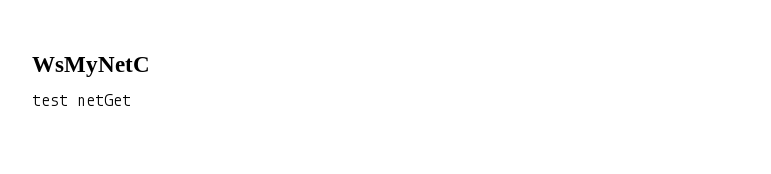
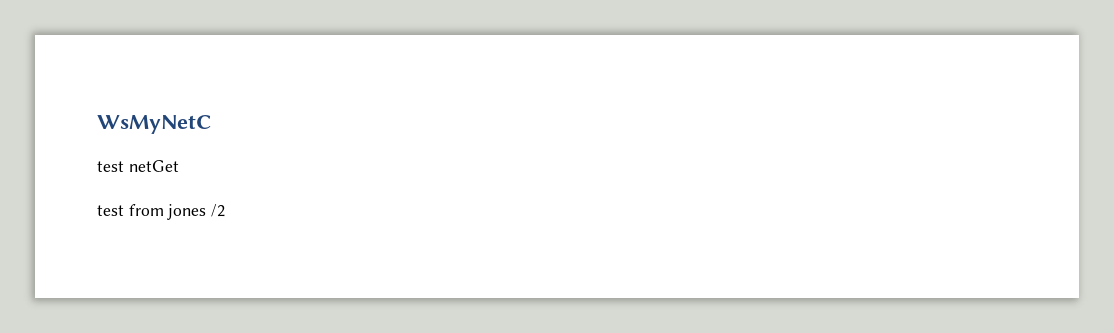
+ test from jones /2

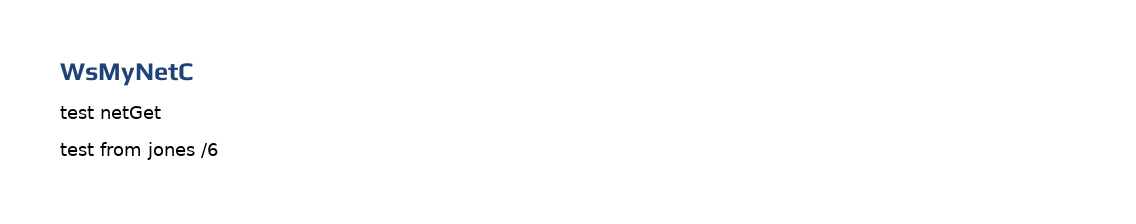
- test from jones /2
+ test from jones /6

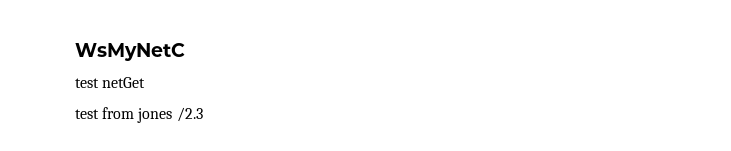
- test from jones /6
+ test from jones /2.3

